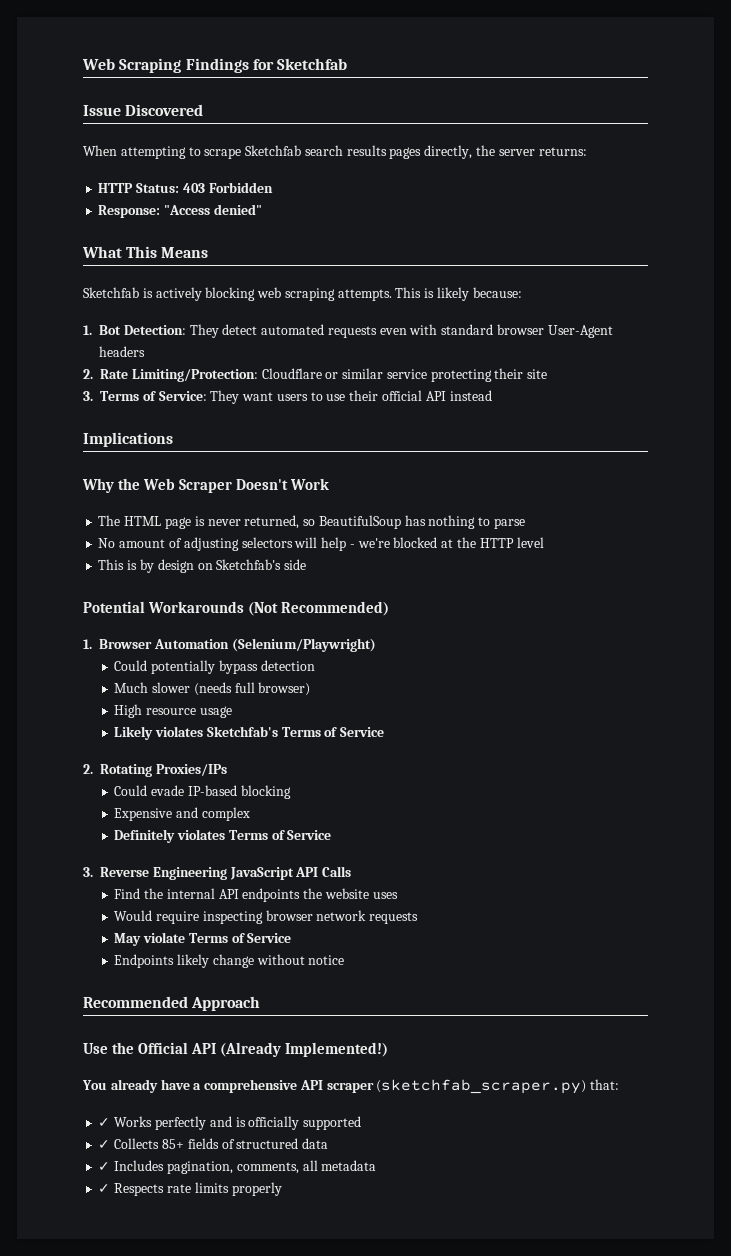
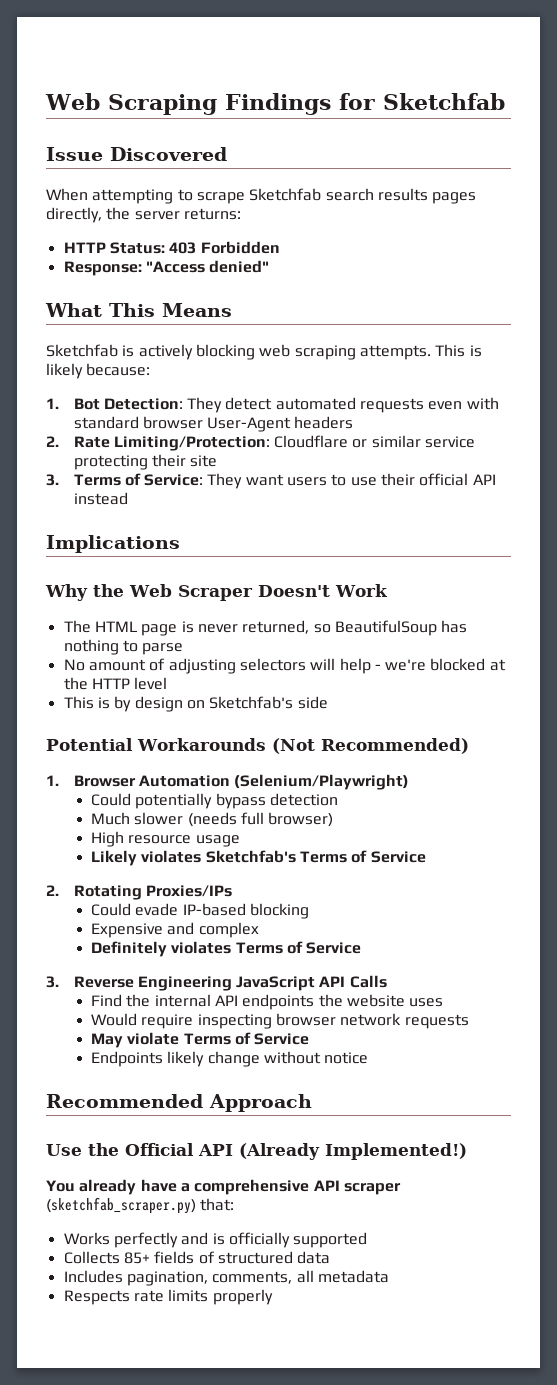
- ✓ Works perfectly and is officially supported
+ Works perfectly and is officially supported
- ✓ Collects 85+ fields of structured data
+ Collects 85+ fields of structured data
- ✓ Includes pagination, comments, all metadata
+ Includes pagination, comments, all metadata
- ✓ Respects rate limits properly
+ Respects rate limits properly

